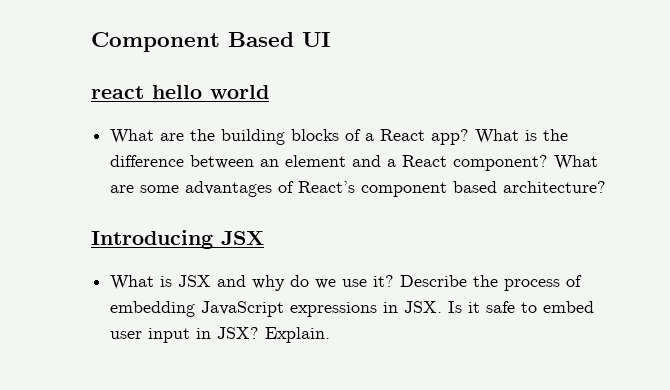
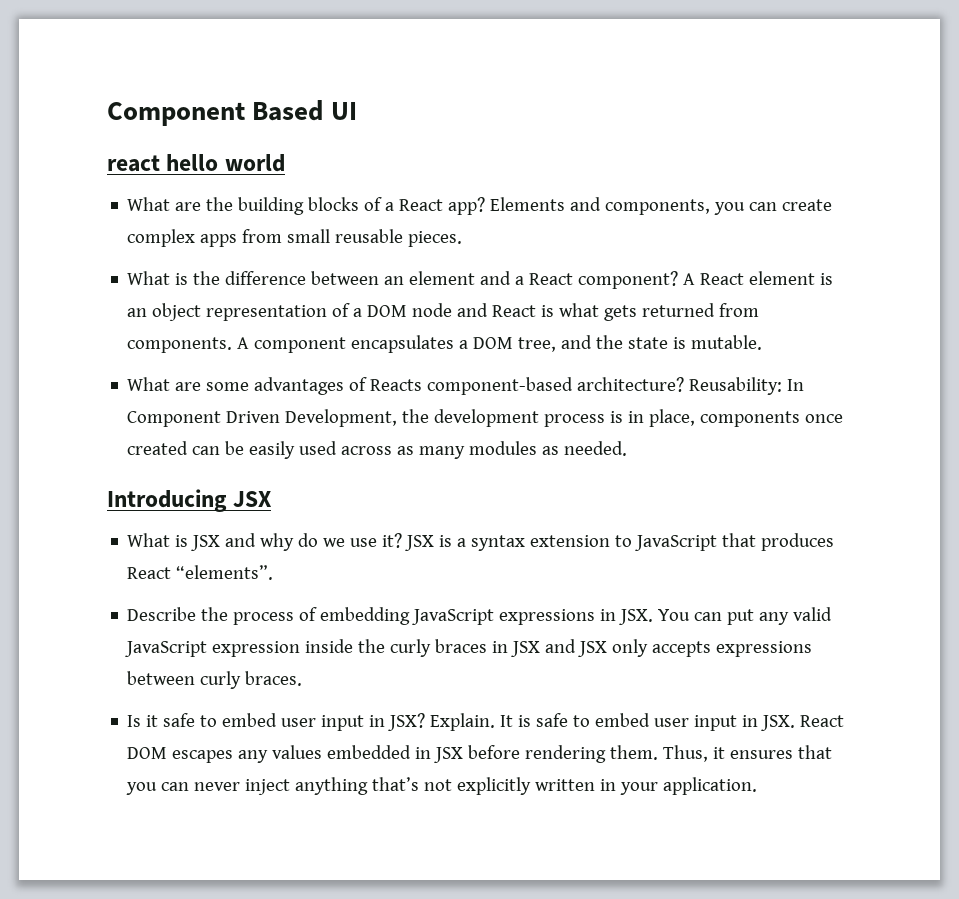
- What are the building blocks of a React app? What is the difference between an element and a React component? What are some advantages of React’s component based architecture?
+ What are the building blocks of a React app? Elements and components, you can create complex apps from small reusable pieces.
+ What is the difference between an element and a React component? A React element is an object representation of a DOM node and React is what gets returned from components. A component encapsulates a DOM tree, and the state is mutable.
+ What are some advantages of Reacts component-based architecture? Reusability: In Component Driven Development, the development process is in place, components once created can be easily used across as many modules as needed.
- What is JSX and why do we use it? Describe the process of embedding JavaScript expressions in JSX. Is it safe to embed user input in JSX?
+ What is JSX and why do we use it? JSX is a syntax extension to JavaScript that produces React “elements”.
+ Describe the process of embedding JavaScript expressions in JSX. You can put any valid JavaScript expression inside the curly braces in JSX and JSX only accepts expressions between curly braces.
+ Is it safe to embed user input in JSX?
+ It is safe to embed user input in JSX. React DOM escapes any values embedded in JSX before rendering them. Thus, it ensures that you can never inject anything that’s not explicitly written in your application.

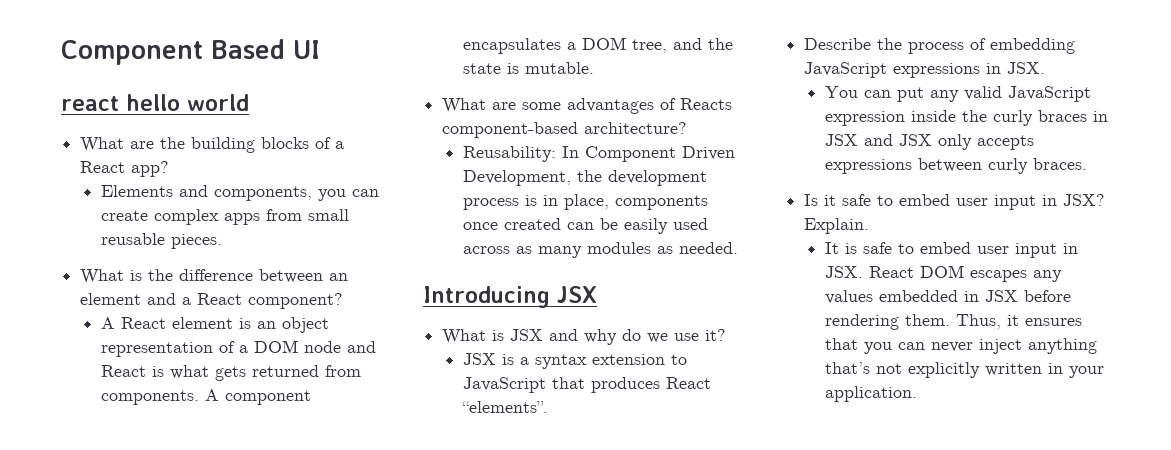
- What are the building blocks of a React app? Elements and components, you can create complex apps from small reusable pieces.
+ What are the building blocks of a React app?
+ Elements and components, you can create complex apps from small reusable pieces.
- What is the difference between an element and a React component? A React element is an object representation of a DOM node and React is what gets returned from components.
+ What is the difference between an element and a React component?
+ A React element is an object representation of a DOM node and React is what gets returned from components.
- What are some advantages of Reacts component-based architecture? Reusability: In Component Driven Development, the development process is in place, components once created can be easily used across as many modules as needed.
+ What are some advantages of Reacts component-based architecture?
+ Reusability: In Component Driven Development, the development process is in place, components once created can be easily used across as many modules as needed.
- What is JSX and why do we use it? JSX is a syntax extension to JavaScript that produces React “elements”.
+ What is JSX and why do we use it?
+ JSX is a syntax extension to JavaScript that produces React “elements”.
- Describe the process of embedding JavaScript expressions in JSX. You can put any valid JavaScript expression inside the curly braces in JSX and JSX only accepts expressions between curly braces.
+ Describe the process of embedding JavaScript expressions in JSX.
+ You can put any valid JavaScript expression inside the curly braces in JSX and JSX only accepts expressions between curly braces.
- Explain. It is safe to embed user input in JSX. React DOM escapes any values embedded in JSX before rendering them.
+ Explain.
+ It is safe to embed user input in JSX. React DOM escapes any values embedded in JSX before rendering them.

